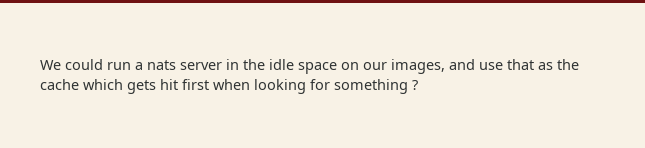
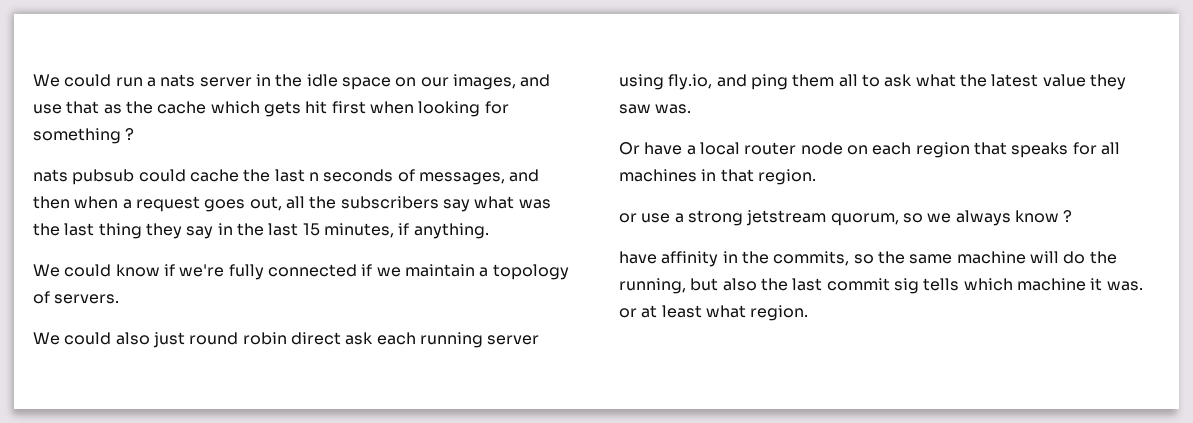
+ nats pubsub could cache the last n seconds of messages, and then when a request goes out, all the subscribers say what was the last thing they say in the last 15 minutes, if anything.
+ We could know if we're fully connected if we maintain a topology of servers.
+ We could also just round robin direct ask each running server using fly.io, and ping them all to ask what the latest value they saw was.
+ Or have a local router node on each region that speaks for all machines in that region.
+ or use a strong jetstream quorum, so we always know ?
+ have affinity in the commits, so the same machine will do the running, but also the last commit sig tells which machine it was. or at least what region.

